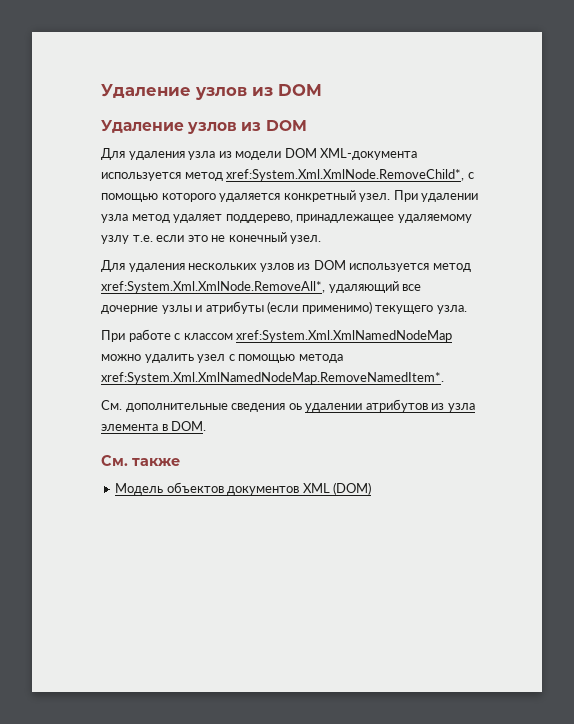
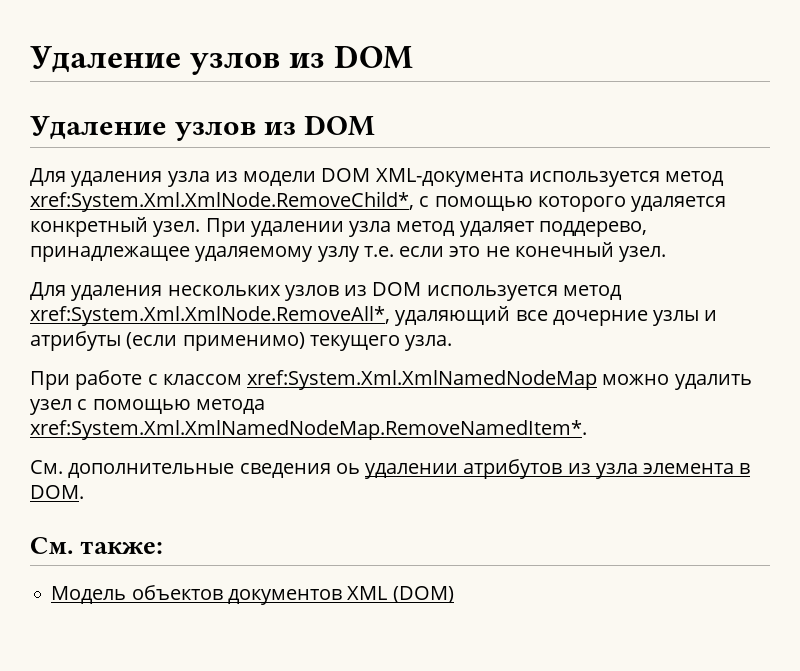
- См. также
+ См. также:

